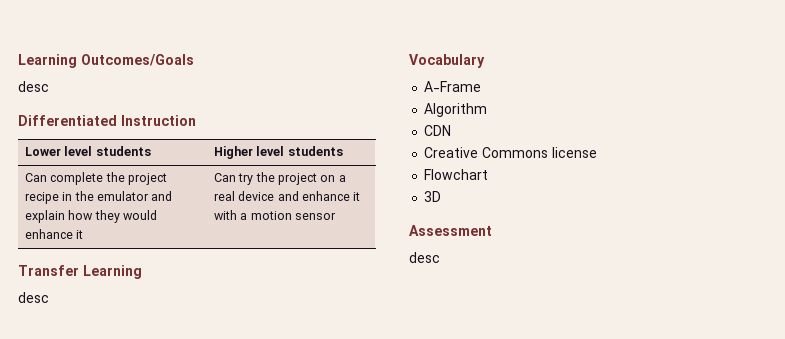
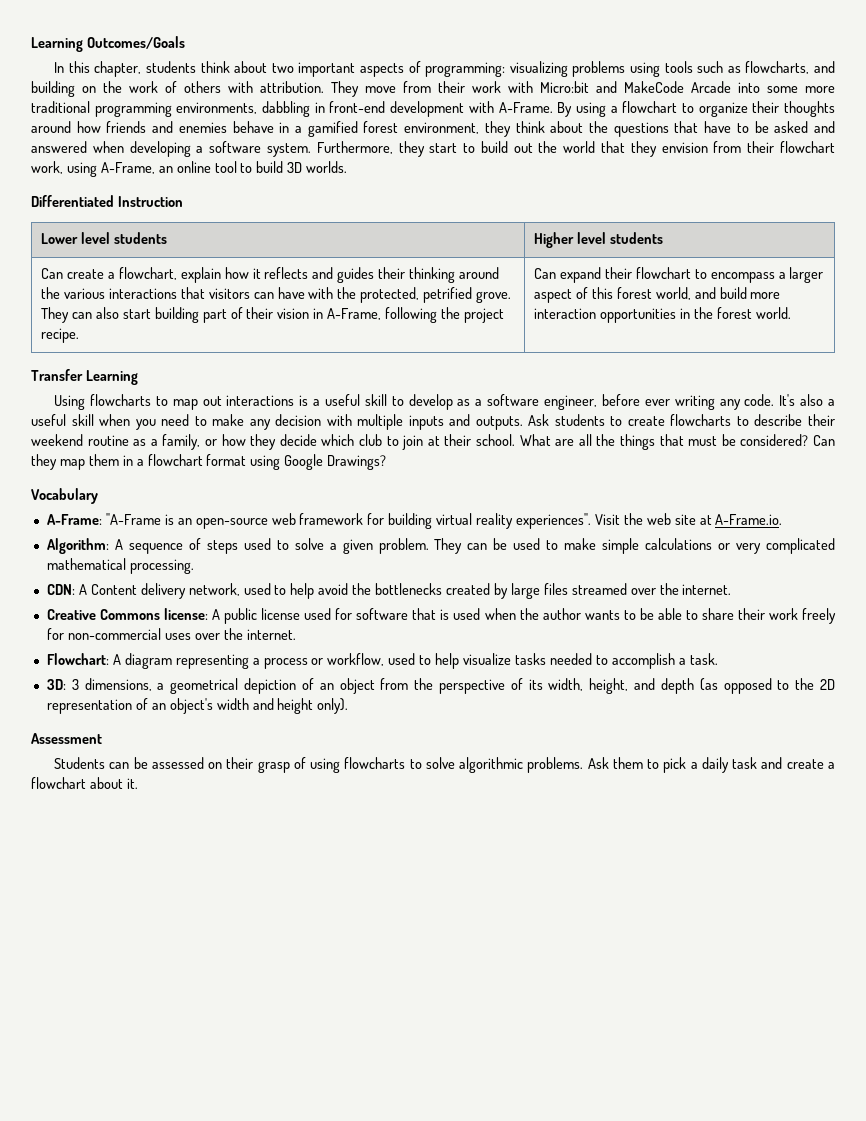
  Learning Outcomes/Goals
- desc
+ In this chapter, students think about two important aspects of programming: visualizing problems using tools such as flowcharts, and building on the work of others with attribution. They move from their work with Micro:bit and MakeCode Arcade into some more traditional programming environments, dabbling in front-end development with A-Frame. By using a flowchart to organize their thoughts around how friends and enemies behave in a gamified forest environment, they think about the questions that have to be asked and answered when developing a software system. Furthermore, they start to build out the world that they envision from their flowchart work, using A-Frame, an online tool to build 3D worlds.
- Can complete the project recipe in the emulator and explain how they would enhance it | Can try the project on a real device and enhance it with a motion sensor
+ Can create a flowchart, explain how it reflects and guides their thinking around the various interactions that visitors can have with the protected, petrified grove. They can also start building part of their vision in A-Frame, following the project recipe. | Can expand their flowchart to encompass a larger aspect of this forest world, and build more interaction opportunities in the forest world.
  Transfer Learning
- desc
+ Using flowcharts to map out interactions is a useful skill to develop as a software engineer, before ever writing any code. It's also a useful skill when you need to make any decision with multiple inputs and outputs. Ask students to create flowcharts to describe their weekend routine as a family, or how they decide which club to join at their school. What are all the things that must be considered? Can they map them in a flowchart format using Google Drawings?
  Vocabulary
- A-Frame
- Algorithm
- CDN
- Creative Commons license
- Flowchart
- 3D
+ A-Frame: "A-Frame is an open-source web framework for building virtual reality experiences". Visit the web site at A-Frame.io.
+ Algorithm: A sequence of steps used to solve a given problem. They can be used to make simple calculations or very complicated mathematical processing.
+ CDN: A Content delivery network, used to help avoid the bottlenecks created by large files streamed over the internet.
+ Creative Commons license: A public license used for software that is used when the author wants to be able to share their work freely for non-commercial uses over the internet.
+ Flowchart: A diagram representing a process or workflow, used to help visualize tasks needed to accomplish a task.
+ 3D: 3 dimensions, a geometrical depiction of an object from the perspective of its width, height, and depth (as opposed to the 2D representation of an object's width and height only).
  Assessment
- desc
+ Students can be assessed on their grasp of using flowcharts to solve algorithmic problems. Ask them to pick a daily task and create a flowchart about it.

